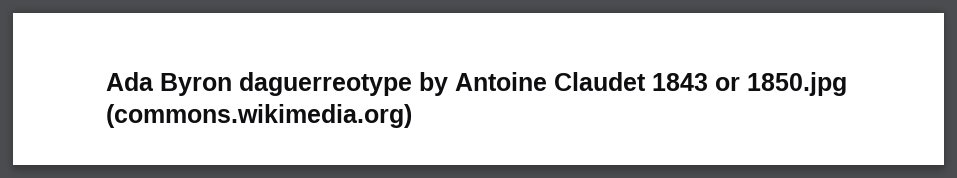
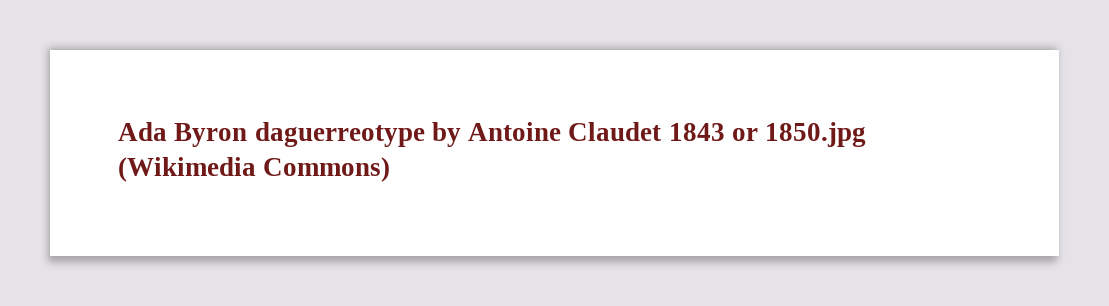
- Ada Byron daguerreotype by Antoine Claudet 1843 or 1850.jpg (commons.wikimedia.org)
+ Ada Byron daguerreotype by Antoine Claudet 1843 or 1850.jpg (Wikimedia Commons)

